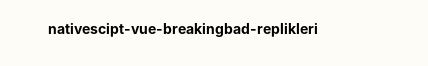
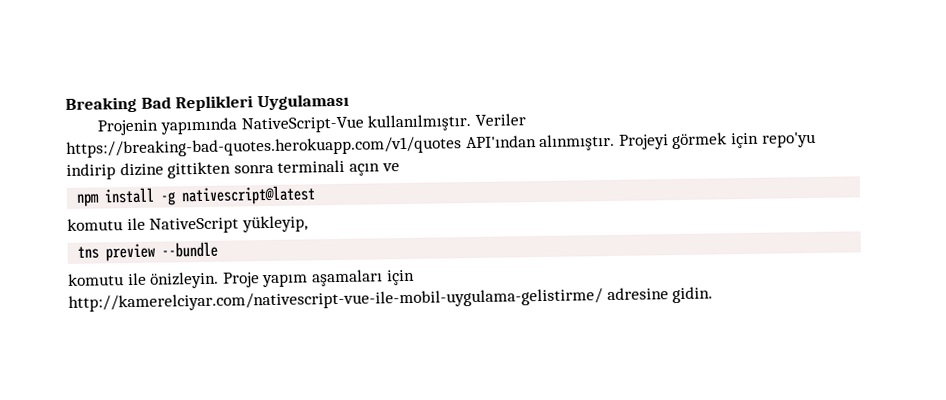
- nativescipt-vue-breakingbad-replikleri
+ Breaking Bad Replikleri Uygulaması
+ Projenin yapımında NativeScript-Vue kullanılmıştır. Veriler https://breaking-bad-quotes.herokuapp.com/v1/quotes API'ından alınmıştır. Projeyi görmek için repo'yu indirip dizine gittikten sonra terminali açın ve
+ npm install -g nativescript@latest
+ komutu ile NativeScript yükleyip,
+ tns preview --bundle
+ komutu ile önizleyin. Proje yapım aşamaları için http://kamerelciyar.com/nativescript-vue-ile-mobil-uygulama-gelistirme/ adresine gidin.

